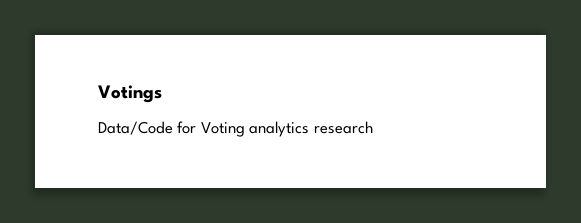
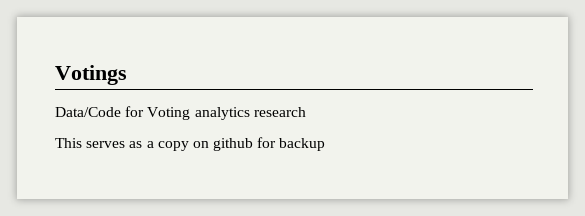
+ This serves as a copy on github for backup

